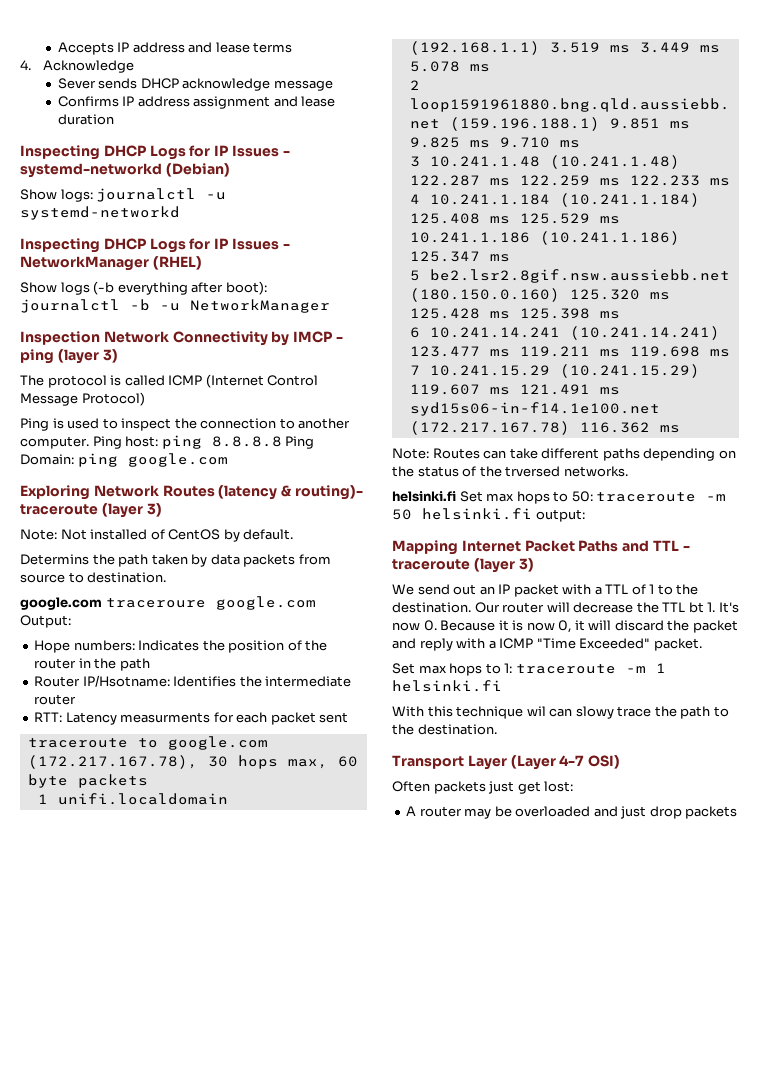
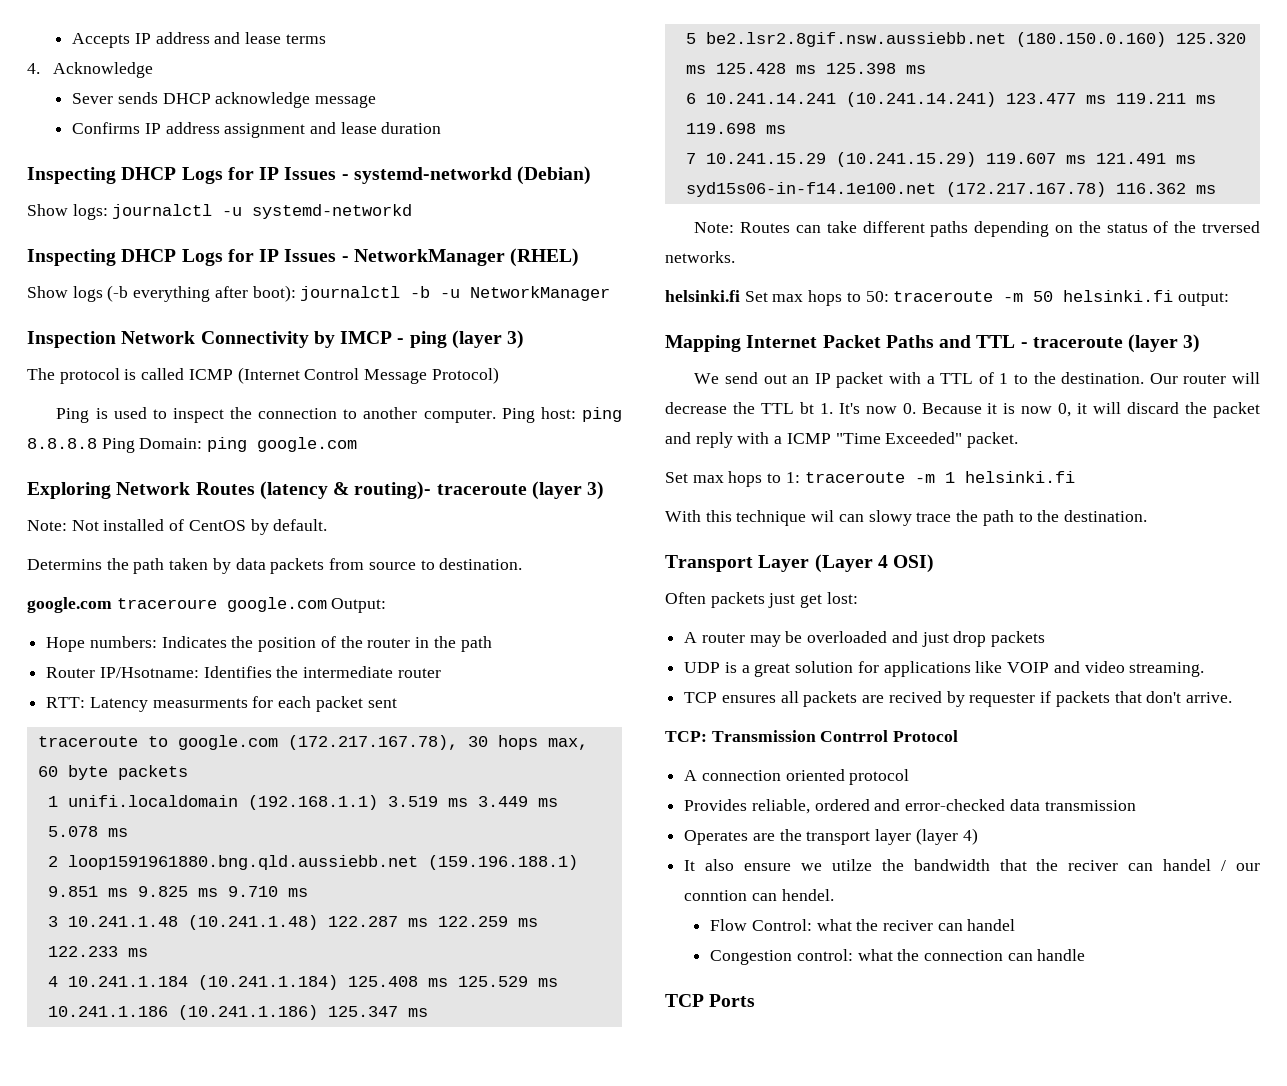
- Transport Layer (Layer 4-7 OSI)
+ Transport Layer (Layer 4 OSI)
+ UDP is a great solution for applications like VOIP and video streaming.
+ TCP ensures all packets are recived by requester if packets that don't arrive.
+ TCP: Transmission Contrrol Protocol
+ A connection oriented protocol
+ Provides reliable, ordered and error-checked data transmission
+ Operates are the transport layer (layer 4)
+ It also ensure we utilze the bandwidth that the reciver can handel / our conntion can hendel.
+ Flow Control: what the reciver can handel
+ Congestion control: what the connection can handle
+ TCP Ports

